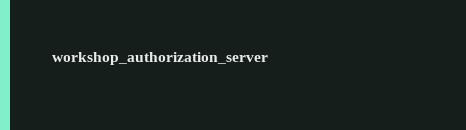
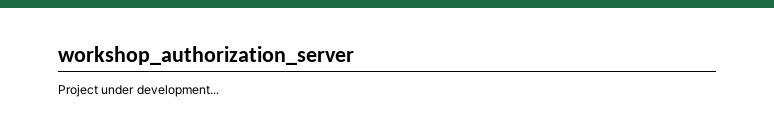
+ Project under development...

